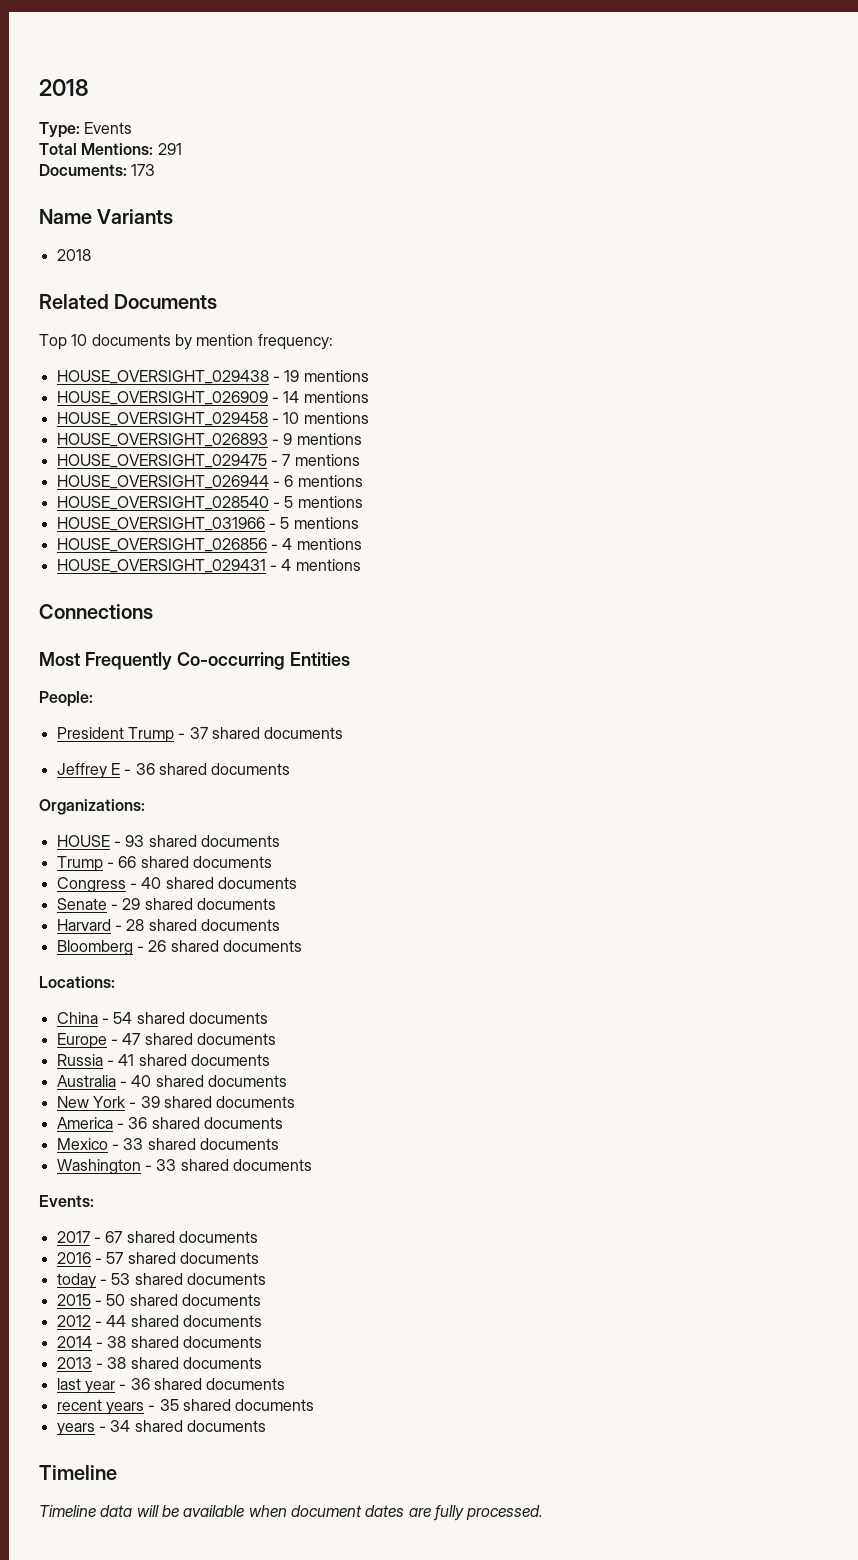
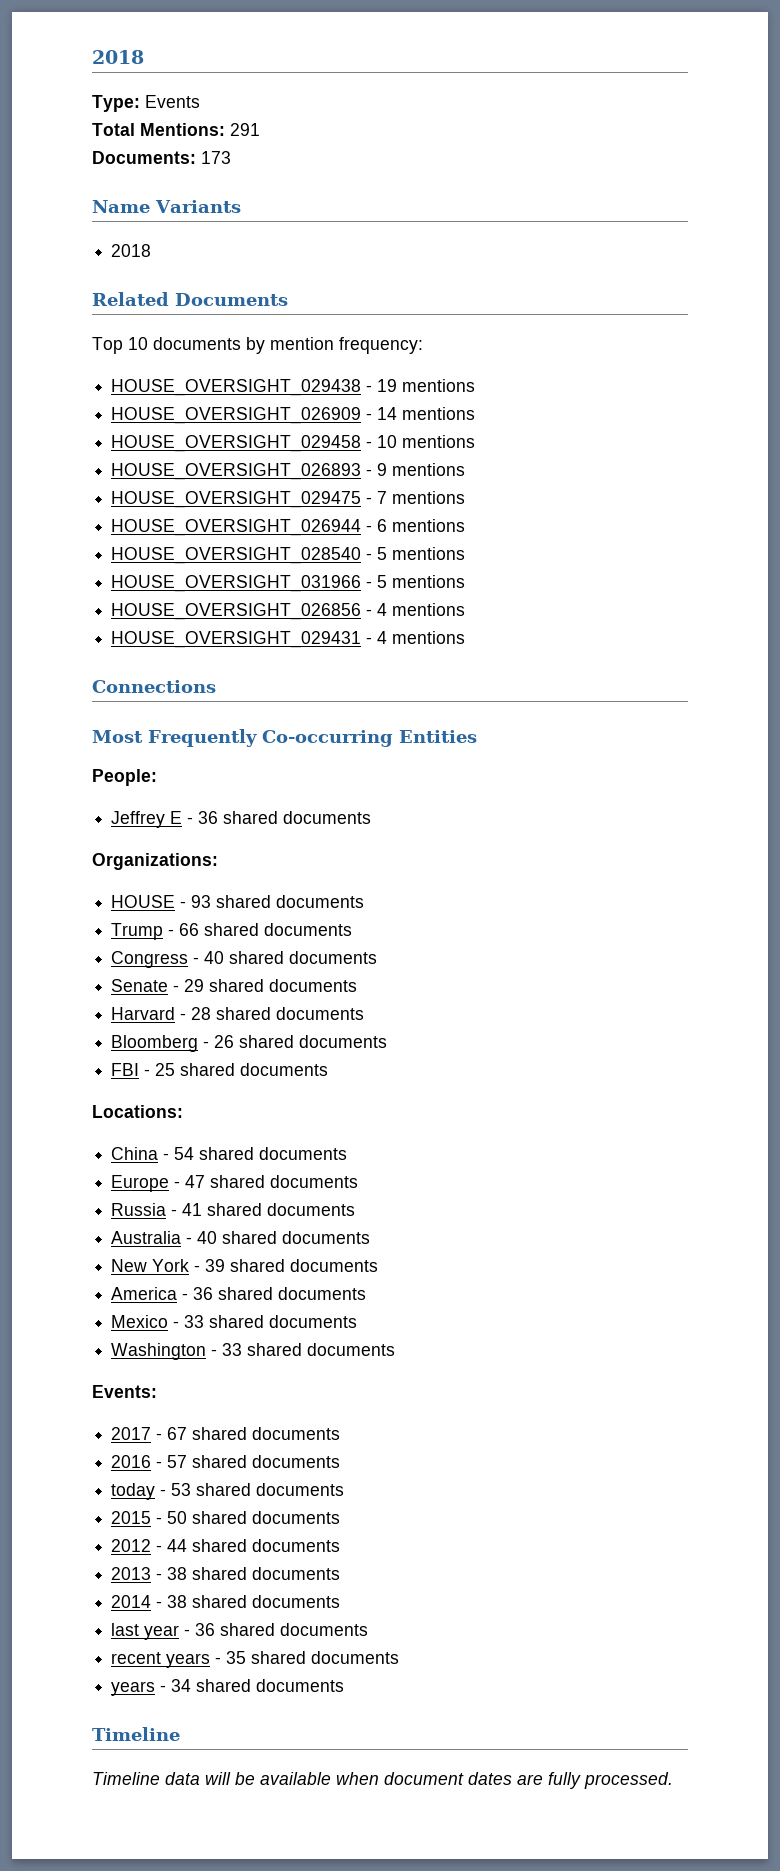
- President Trump - 37 shared documents
+ FBI - 25 shared documents
+ 2013 - 38 shared documents
  2014 - 38 shared documents
- 2013 - 38 shared documents

